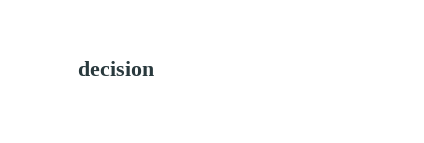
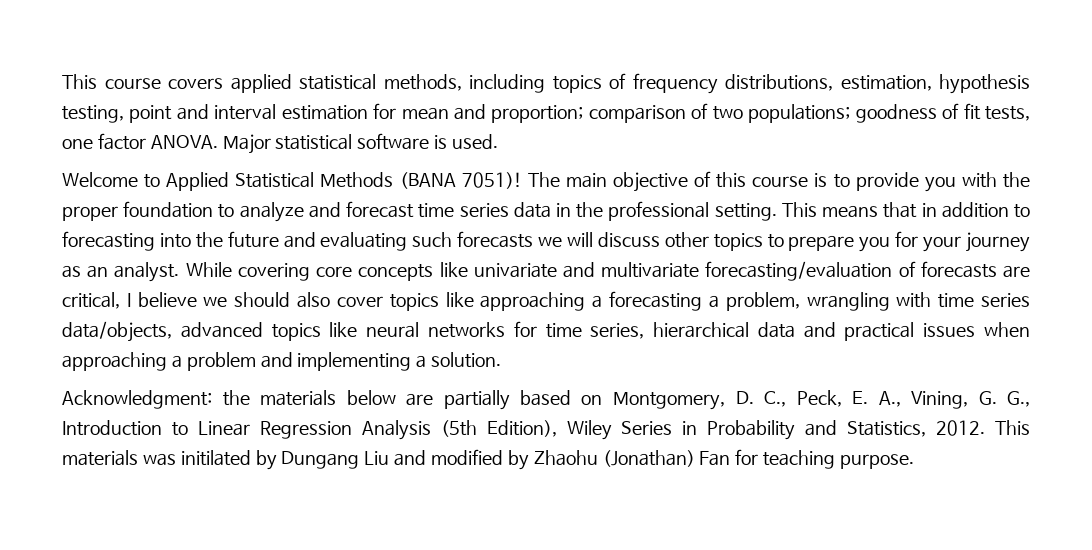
- decision
+ This course covers applied statistical methods, including topics of frequency distributions, estimation, hypothesis testing, point and interval estimation for mean and proportion; comparison of two populations; goodness of fit tests, one factor ANOVA. Major statistical software is used.
+ Welcome to Applied Statistical Methods (BANA 7051)! The main objective of this course is to provide you with the proper foundation to analyze and forecast time series data in the professional setting. This means that in addition to forecasting into the future and evaluating such forecasts we will discuss other topics to prepare you for your journey as an analyst. While covering core concepts like univariate and multivariate forecasting/evaluation of forecasts are critical, I believe we should also cover topics like approaching a forecasting a problem, wrangling with time series data/objects, advanced topics like neural networks for time series, hierarchical data and practical issues when approaching a problem and implementing a solution.
+ Acknowledgment: the materials below are partially based on Montgomery, D. C., Peck, E. A., Vining, G. G., Introduction to Linear Regression Analysis (5th Edition), Wiley Series in Probability and Statistics, 2012. This materials was initilated by Dungang Liu and modified by Zhaohu (Jonathan) Fan for teaching purpose.

